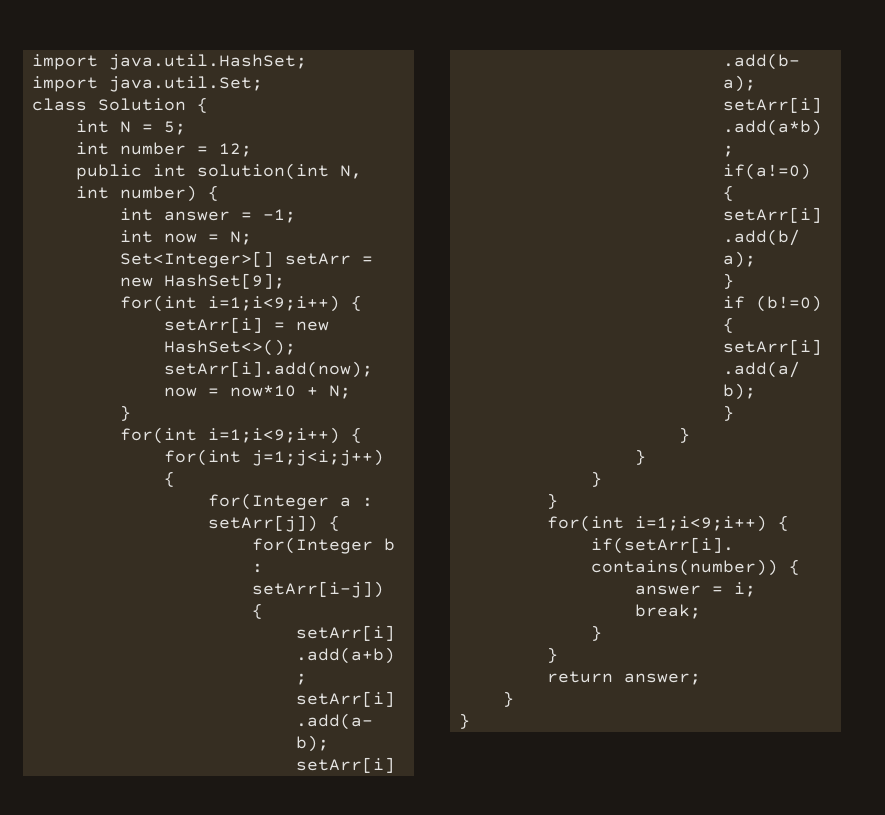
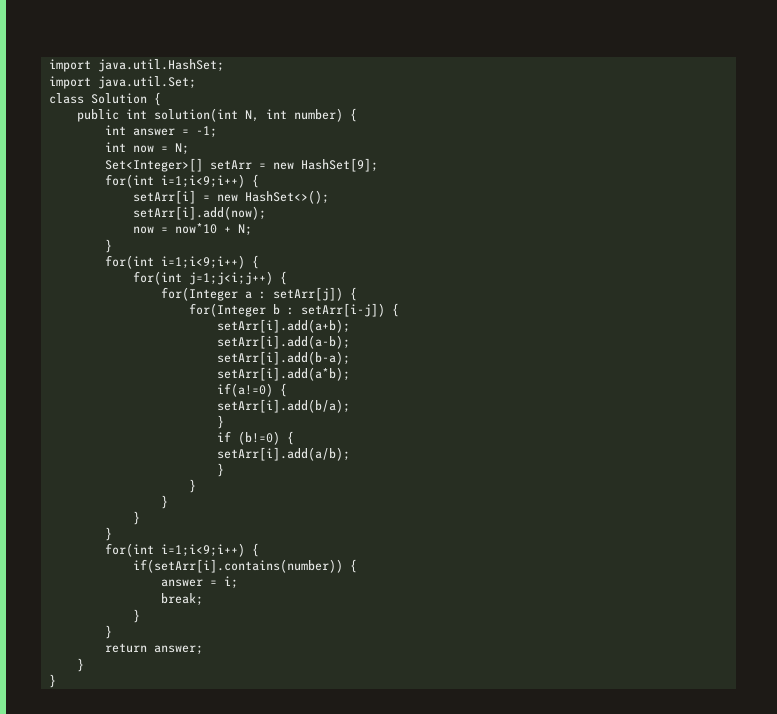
- int N = 5;
- int number = 12;

